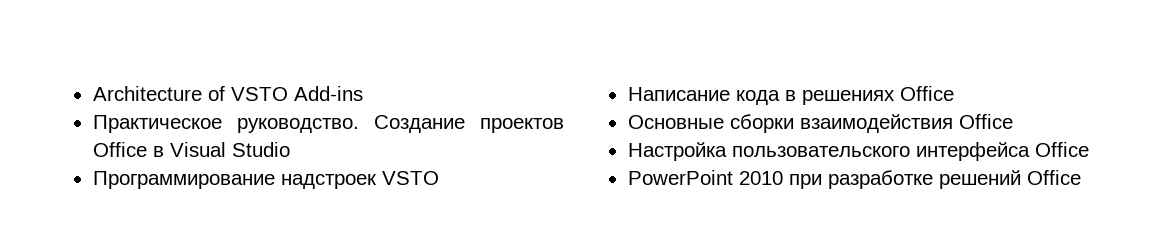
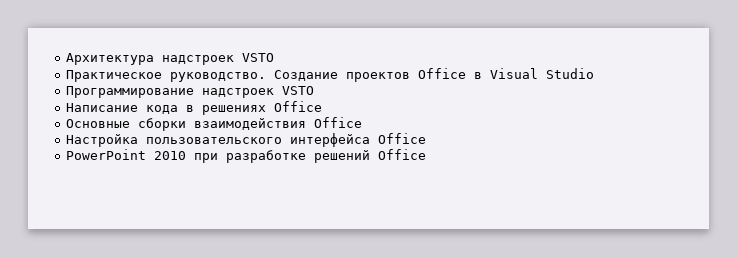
- Architecture of VSTO Add-ins
+ Архитектура надстроек VSTO

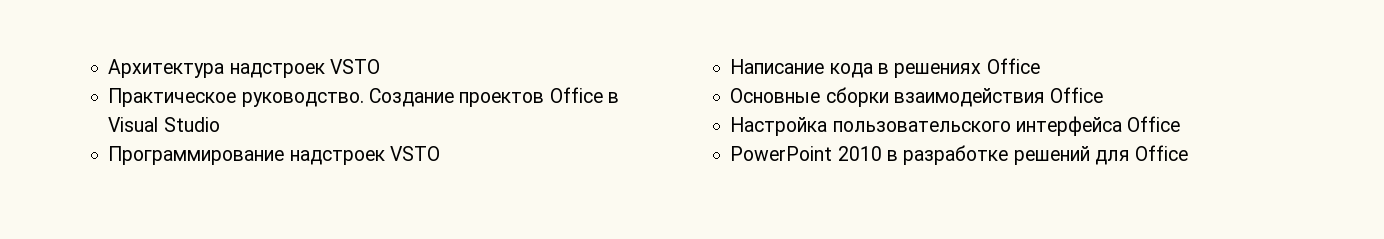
- PowerPoint 2010 при разработке решений Office
+ PowerPoint 2010 в разработке решений для Office

